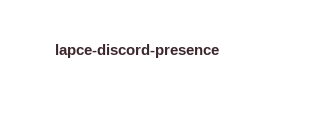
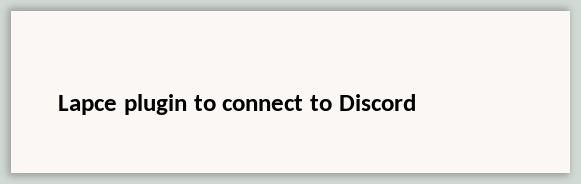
- lapce-discord-presence
+ Lapce plugin to connect to Discord

